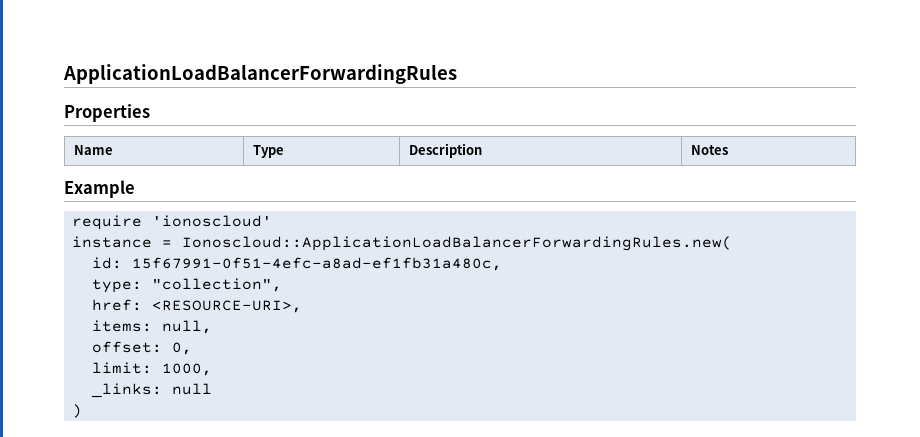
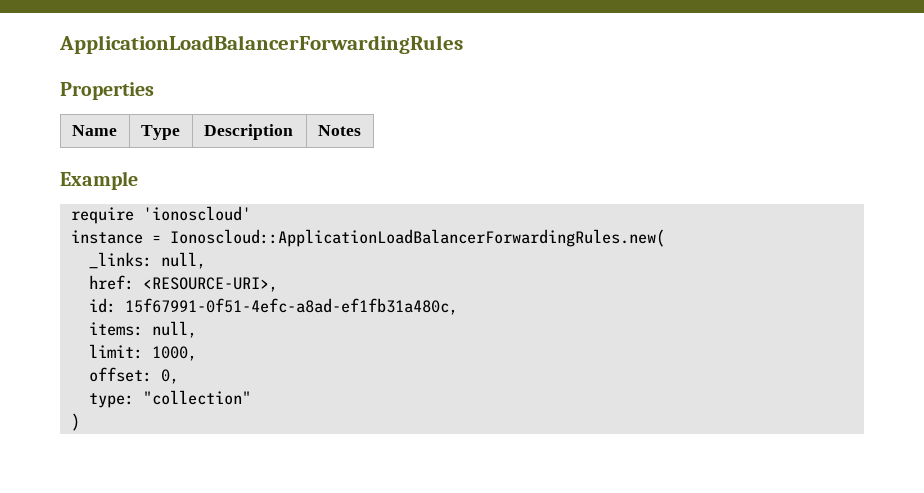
- id: 15f67991-0f51-4efc-a8ad-ef1fb31a480c,
- type: "collection",
+ _links: null,
+ id: 15f67991-0f51-4efc-a8ad-ef1fb31a480c,
+ limit: 1000,
- limit: 1000,
- _links: null
+ type: "collection"

